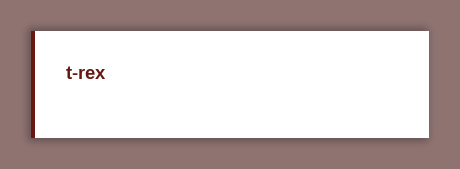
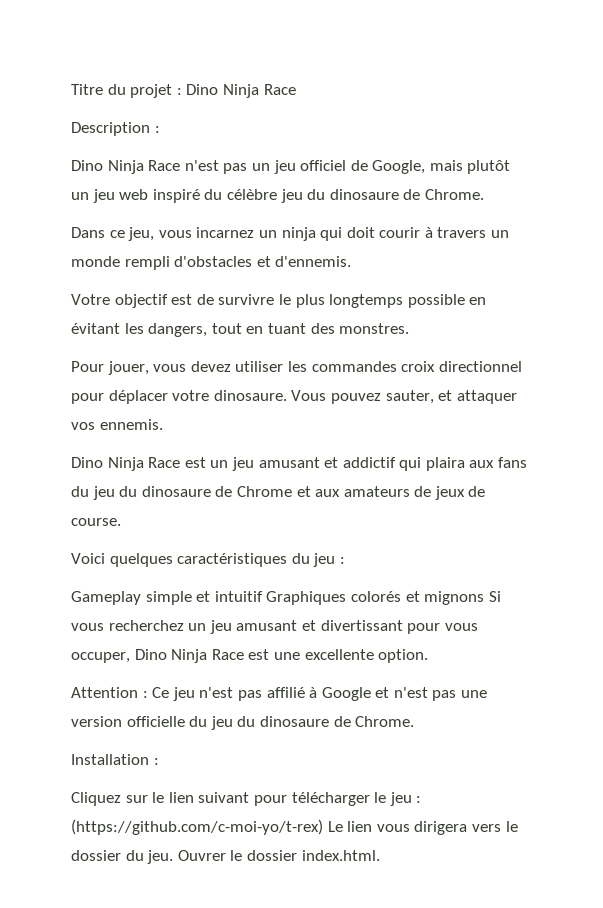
- t-rex
+ Titre du projet : Dino Ninja Race
+ Description :
+ Dino Ninja Race n'est pas un jeu officiel de Google, mais plutôt un jeu web inspiré du célèbre jeu du dinosaure de Chrome.
+ Dans ce jeu, vous incarnez un ninja qui doit courir à travers un monde rempli d'obstacles et d'ennemis.
+ Votre objectif est de survivre le plus longtemps possible en évitant les dangers, tout en tuant des monstres.
+ Pour jouer, vous devez utiliser les commandes croix directionnel pour déplacer votre dinosaure. Vous pouvez sauter, et attaquer vos ennemis.
+ Dino Ninja Race est un jeu amusant et addictif qui plaira aux fans du jeu du dinosaure de Chrome et aux amateurs de jeux de course.
+ Voici quelques caractéristiques du jeu :
+ Gameplay simple et intuitif Graphiques colorés et mignons Si vous recherchez un jeu amusant et divertissant pour vous occuper, Dino Ninja Race est une excellente option.
+ Attention : Ce jeu n'est pas affilié à Google et n'est pas une version officielle du jeu du dinosaure de Chrome.
+ Installation :
+ Cliquez sur le lien suivant pour télécharger le jeu : (https://github.com/c-moi-yo/t-rex) Le lien vous dirigera vers le dossier du jeu. Ouvrer le dossier index.html.

